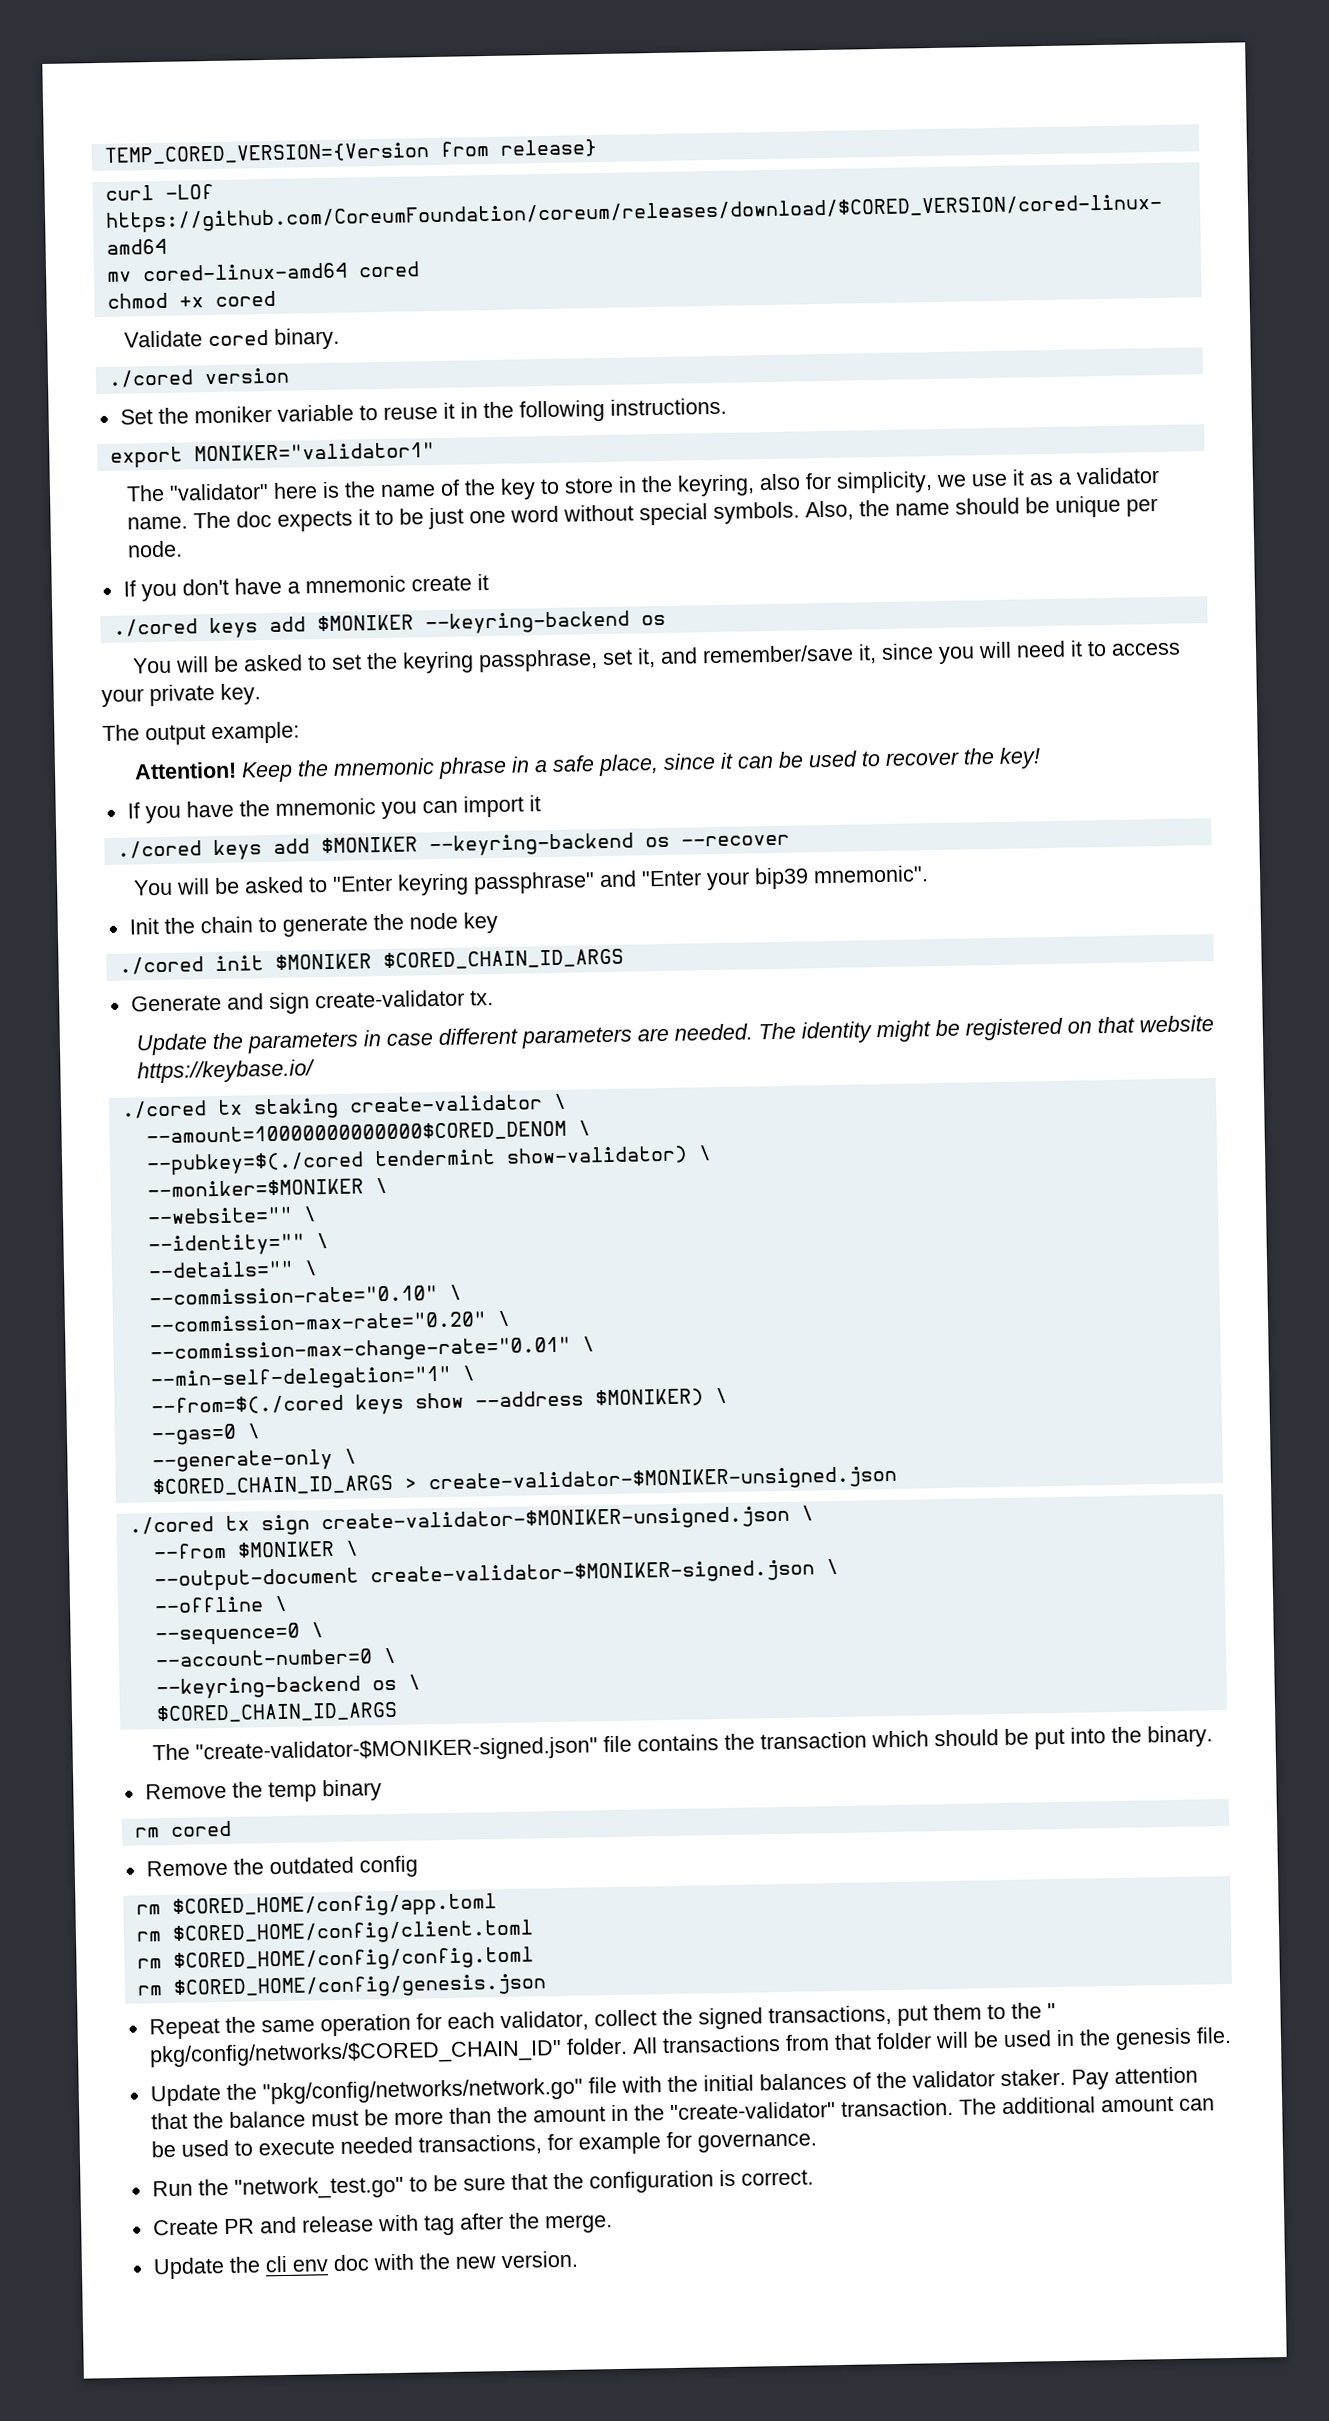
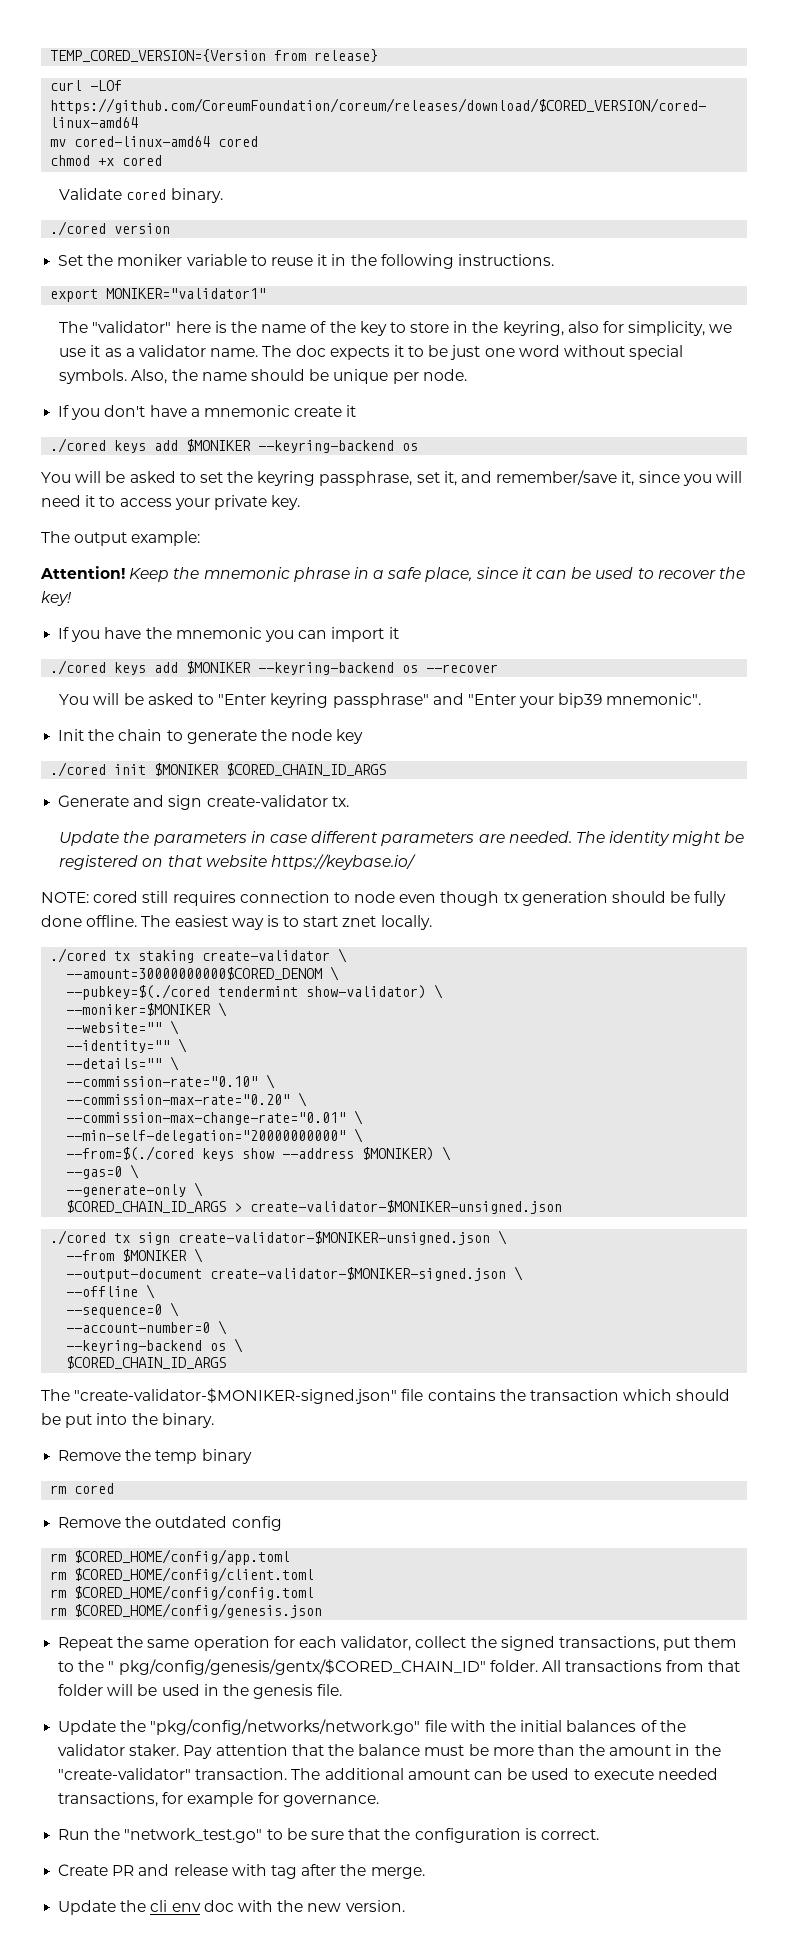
+ NOTE: cored still requires connection to node even though tx generation should be fully done offline. The easiest way is to start znet locally.
- --amount=10000000000000$CORED_DENOM \
+ --amount=30000000000$CORED_DENOM \
- --min-self-delegation="1" \
+ --min-self-delegation="20000000000" \
- Repeat the same operation for each validator, collect the signed transactions, put them to the " pkg/config/networks/$CORED_CHAIN_ID" folder.
+ Repeat the same operation for each validator, collect the signed transactions, put them to the " pkg/config/genesis/gentx/$CORED_CHAIN_ID" folder.

